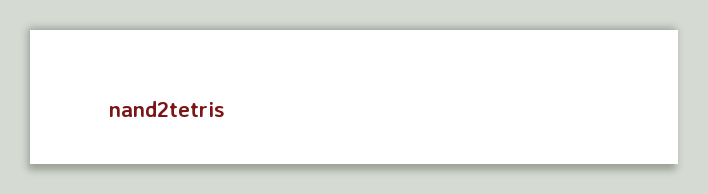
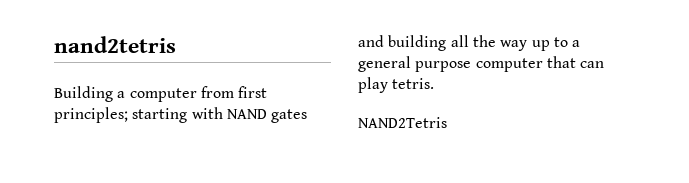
+ Building a computer from first principles; starting with NAND gates and building all the way up to a general purpose computer that can play tetris.
+ NAND2Tetris

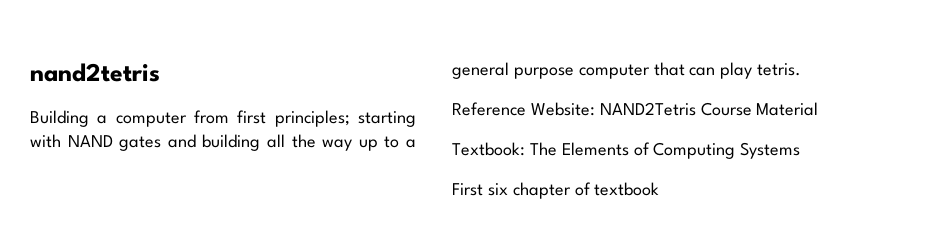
- NAND2Tetris
+ Reference Website: NAND2Tetris Course Material
+ Textbook: The Elements of Computing Systems
+ First six chapter of textbook

